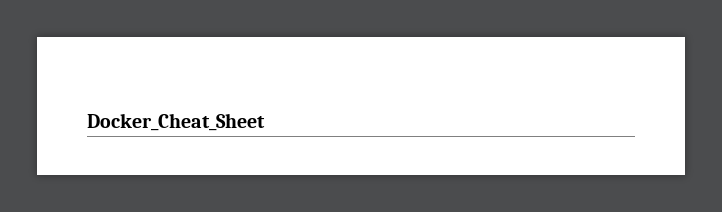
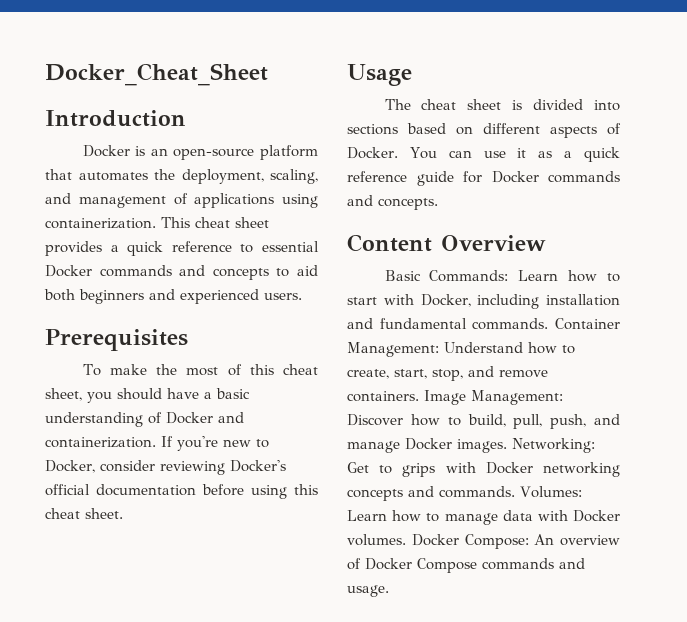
+ Introduction
+ Docker is an open-source platform that automates the deployment, scaling, and management of applications using containerization. This cheat sheet provides a quick reference to essential Docker commands and concepts to aid both beginners and experienced users.
+ Prerequisites
+ To make the most of this cheat sheet, you should have a basic understanding of Docker and containerization. If you're new to Docker, consider reviewing Docker's official documentation before using this cheat sheet.
+ Usage
+ The cheat sheet is divided into sections based on different aspects of Docker. You can use it as a quick reference guide for Docker commands and concepts.
+ Content Overview
+ Basic Commands: Learn how to start with Docker, including installation and fundamental commands. Container Management: Understand how to create, start, stop, and remove containers. Image Management: Discover how to build, pull, push, and manage Docker images. Networking: Get to grips with Docker networking concepts and commands. Volumes: Learn how to manage data with Docker volumes. Docker Compose: An overview of Docker Compose commands and usage.

